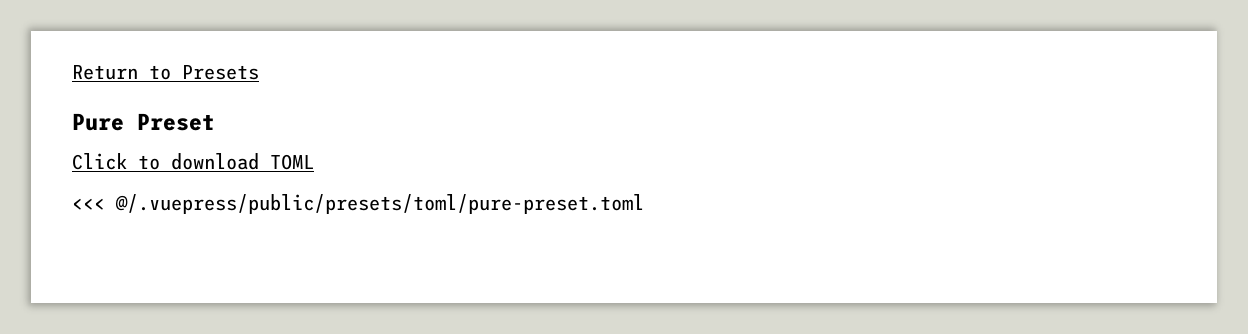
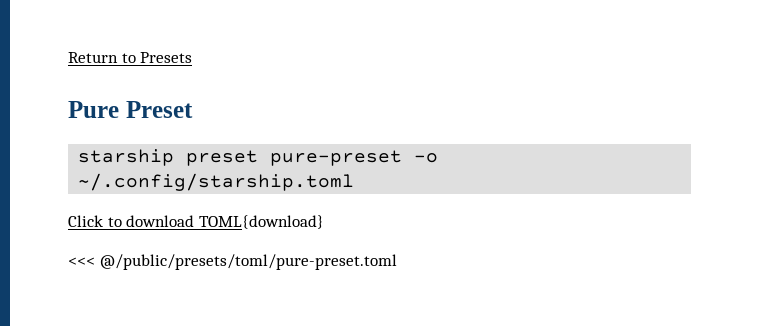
+ starship preset pure-preset -o ~/.config/starship.toml
- Click to download TOML
+ Click to download TOML{download}
- <<< @/.vuepress/public/presets/toml/pure-preset.toml
+ <<< @/public/presets/toml/pure-preset.toml

